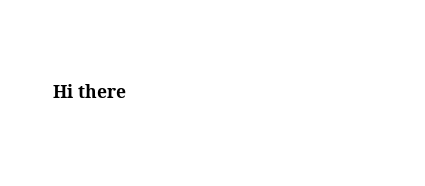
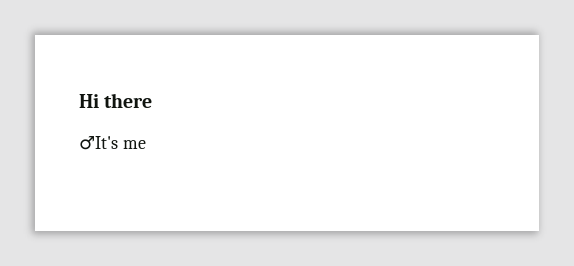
+ ♂It's me

